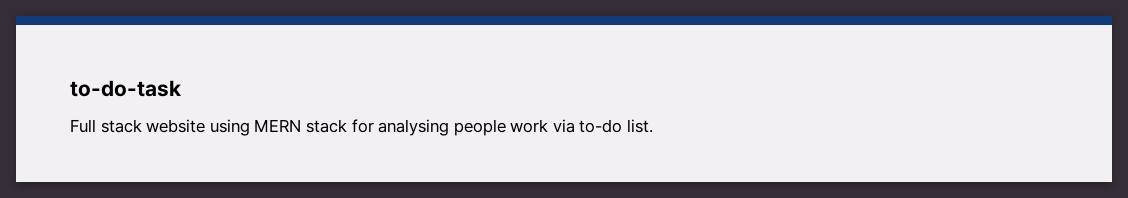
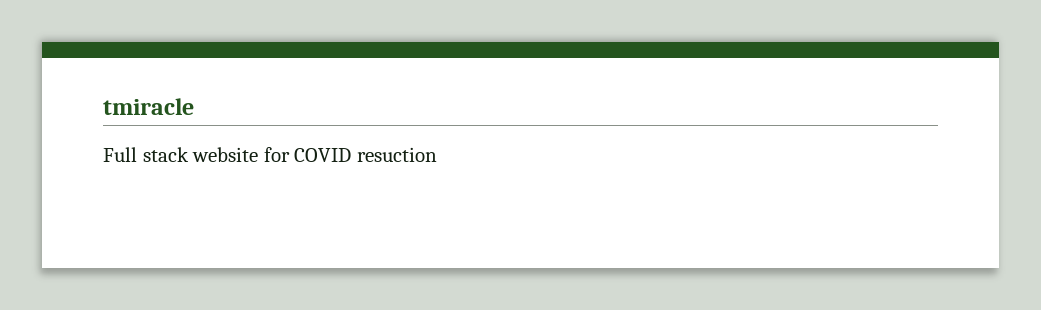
- to-do-task
+ tmiracle
- Full stack website using MERN stack for analysing people work via to-do list.
+ Full stack website for COVID resuction

